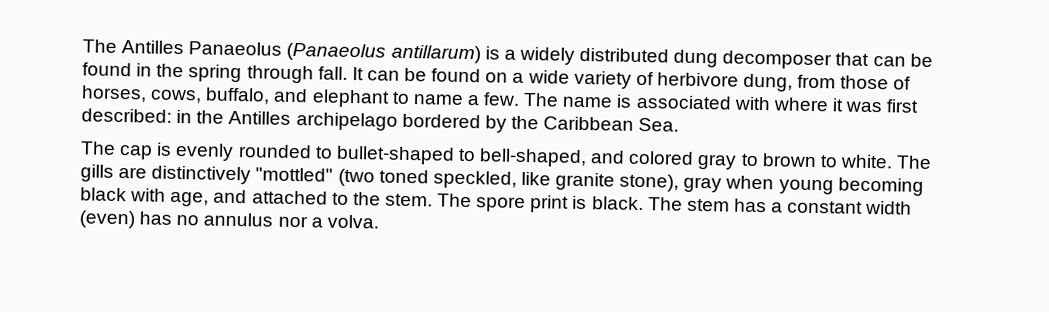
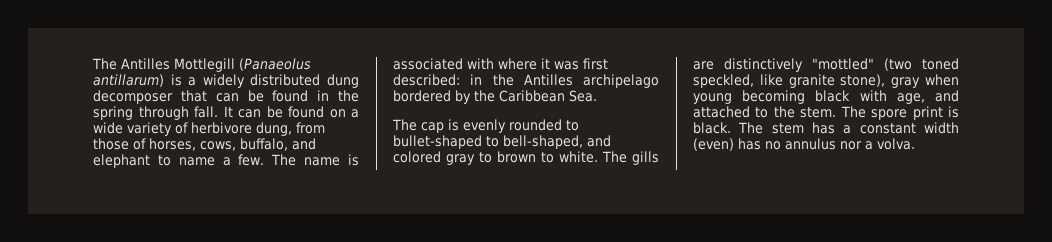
- The Antilles Panaeolus (Panaeolus antillarum) is a widely distributed dung decomposer that can be found in the spring through fall.
+ The Antilles Mottlegill (Panaeolus antillarum) is a widely distributed dung decomposer that can be found in the spring through fall.

